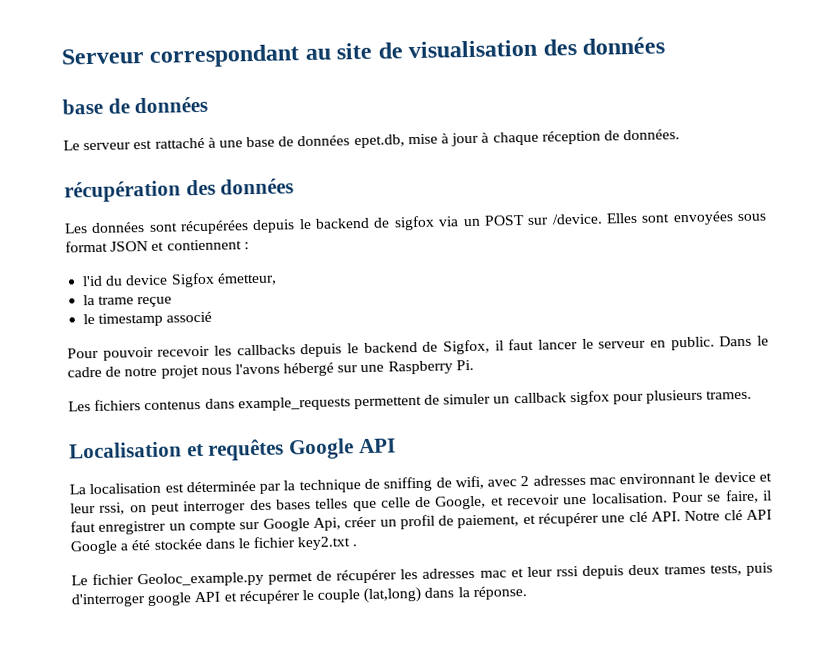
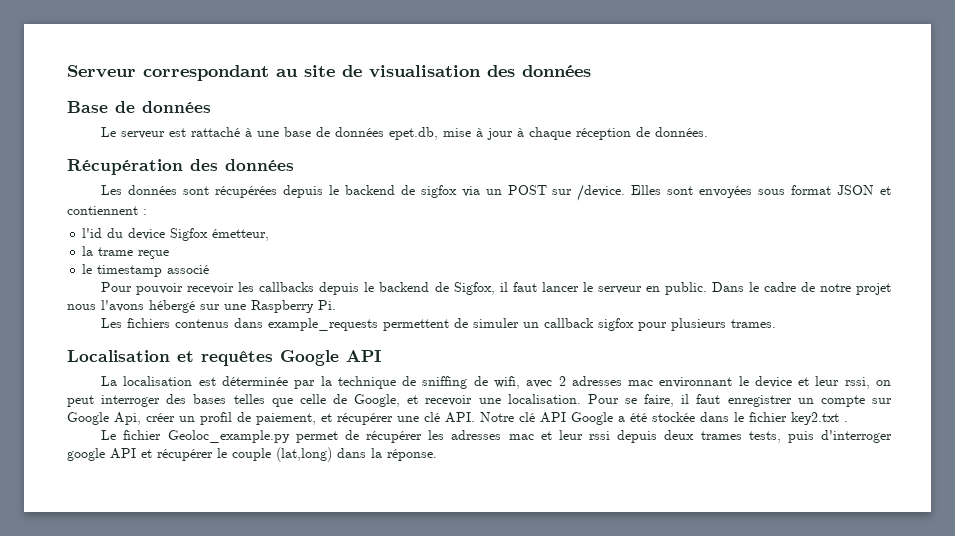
  Serveur correspondant au site de visualisation des données
- base de données
+ Base de données
- récupération des données
+ Récupération des données

